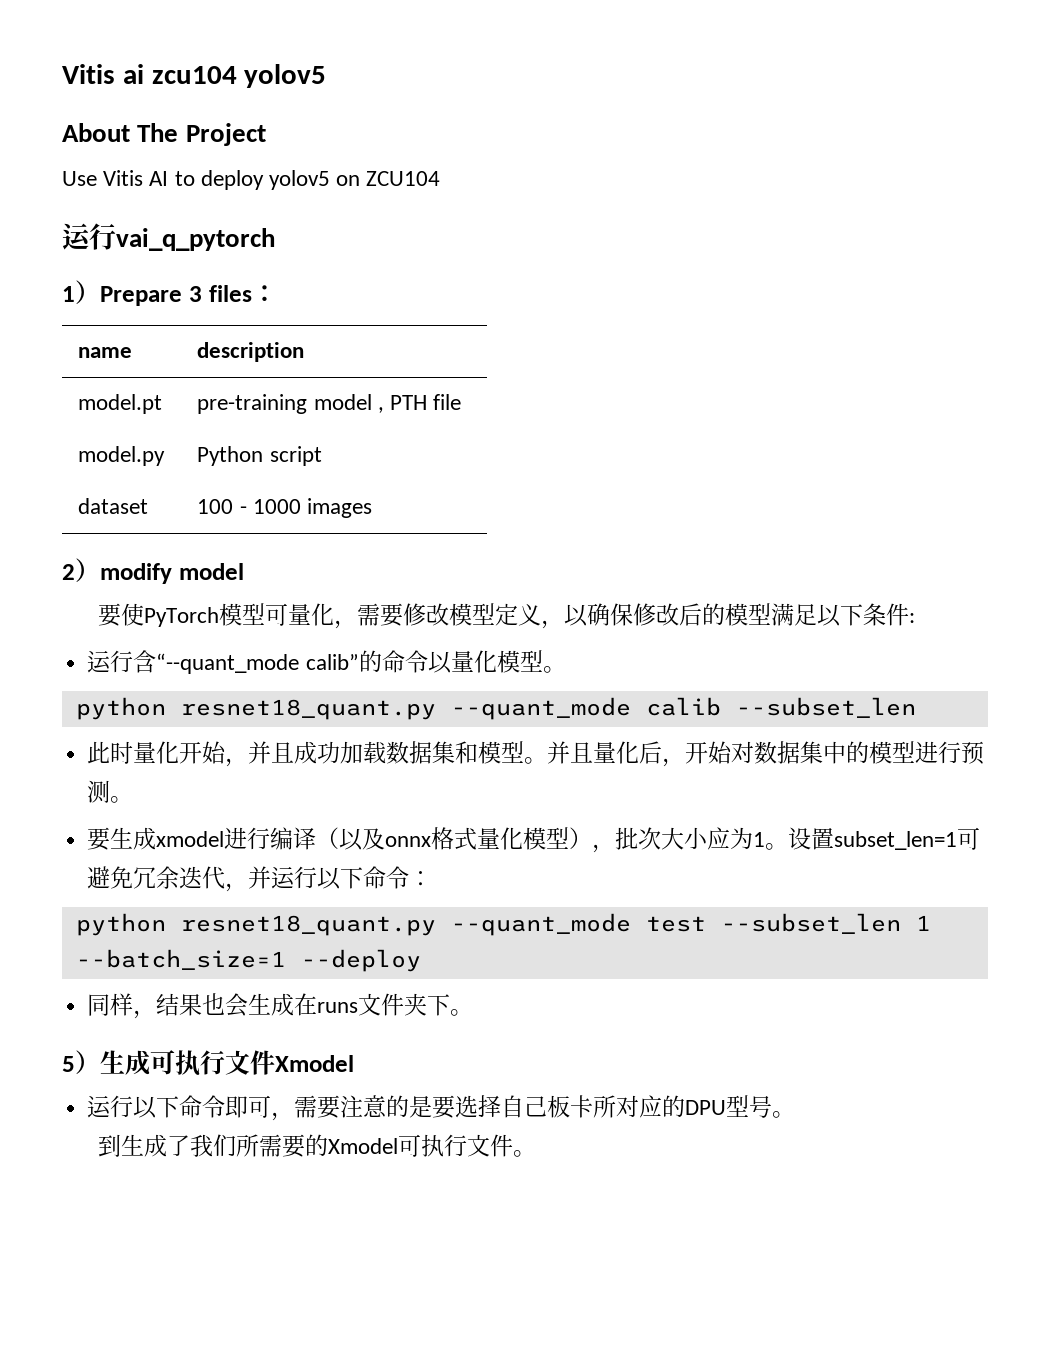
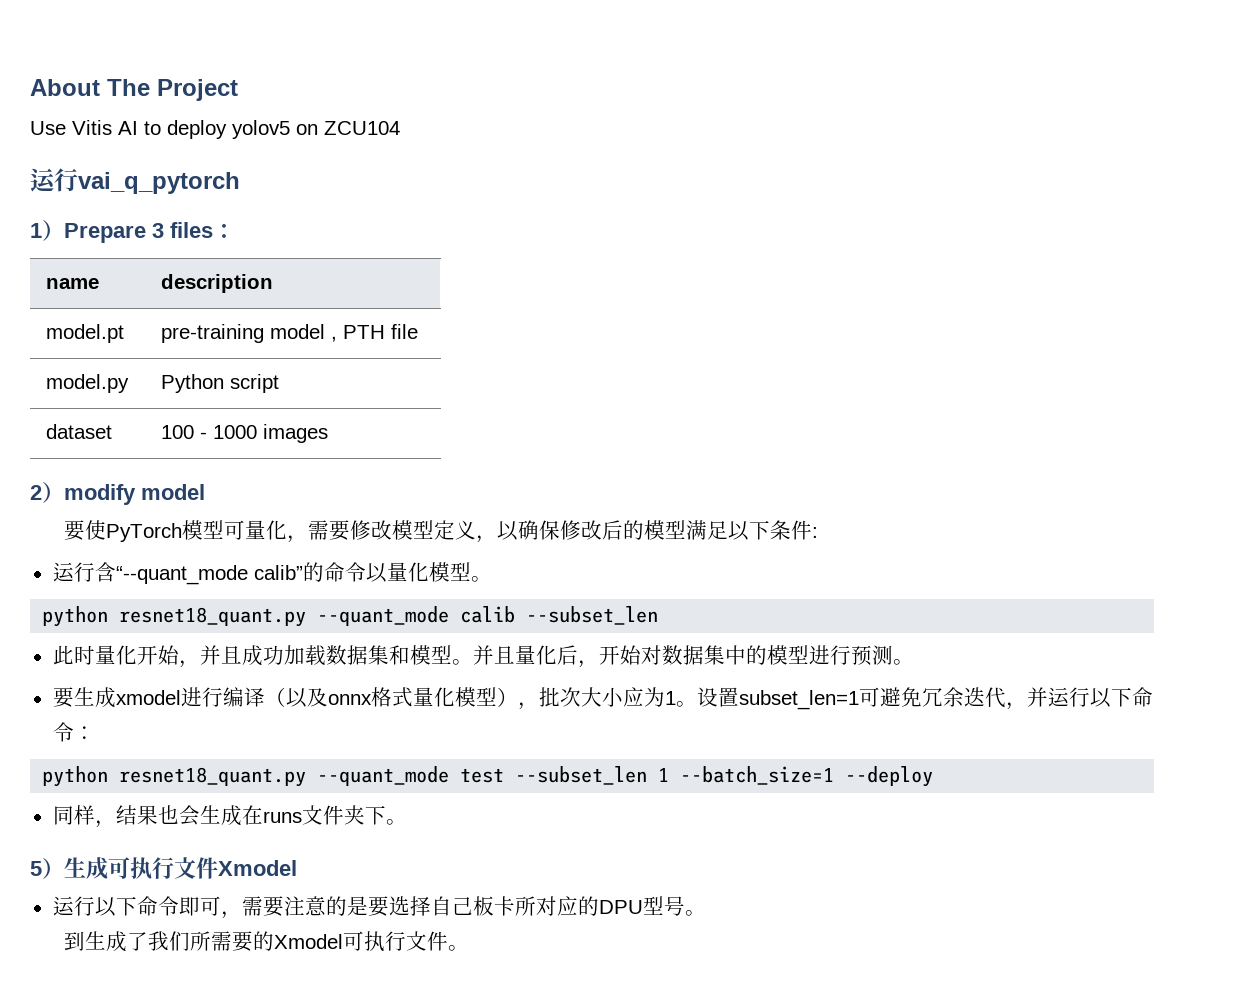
- Vitis ai zcu104 yolov5

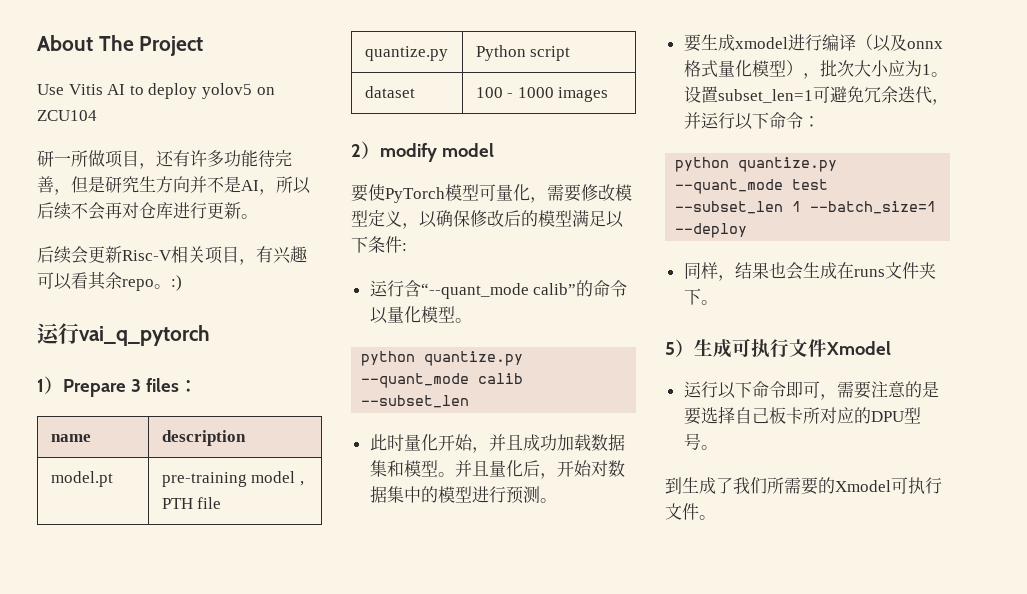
+ 研一所做项目，还有许多功能待完善，但是研究生方向并不是AI，所以后续不会再对仓库进行更新。
+ 后续会更新Risc-V相关项目，有兴趣可以看其余repo。:)
- model.py | Python script
+ quantize.py | Python script
- python resnet18_quant.py --quant_mode calib --subset_len
+ python quantize.py --quant_mode calib --subset_len
- python resnet18_quant.py --quant_mode test --subset_len 1 --batch_size=1 --deploy
+ python quantize.py --quant_mode test --subset_len 1 --batch_size=1 --deploy

